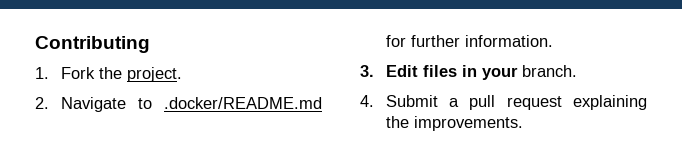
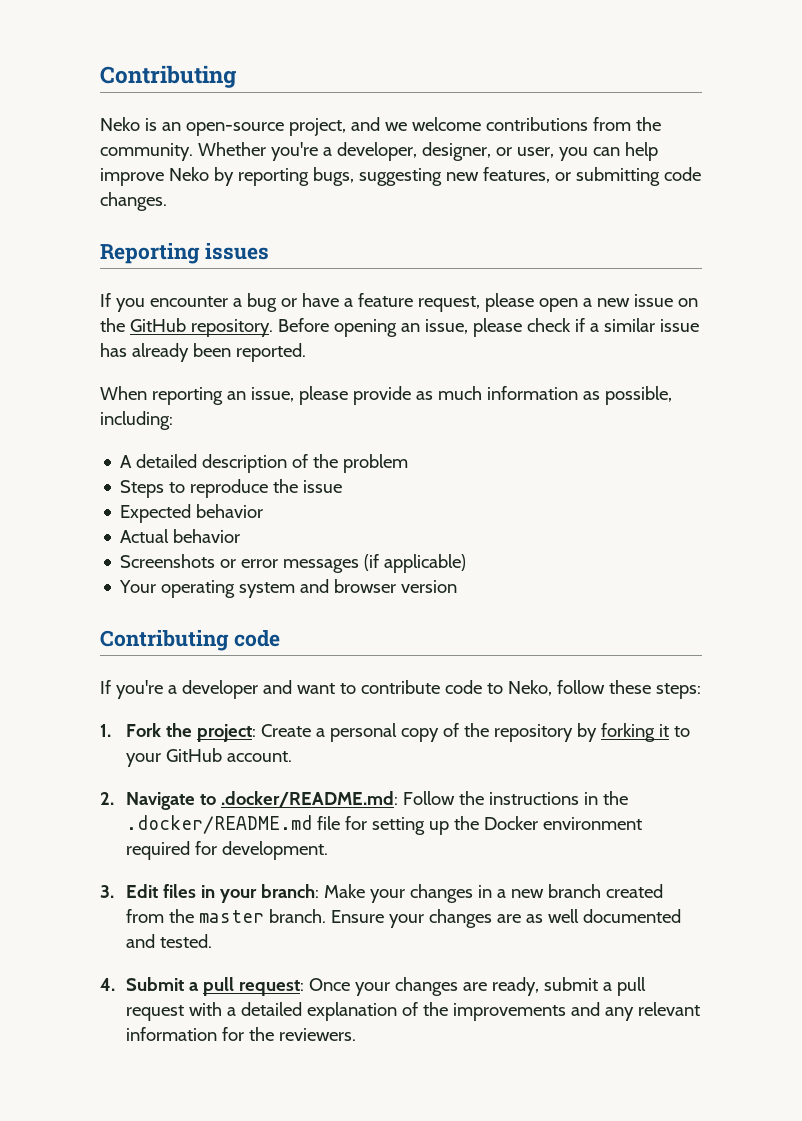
- 1. Fork the project.
- 2. Navigate to .docker/README.md for further information.
+ Neko is an open-source project, and we welcome contributions from the community. Whether you're a developer, designer, or user, you can help improve Neko by reporting bugs, suggesting new features, or submitting code changes.
+ Reporting issues
+ If you encounter a bug or have a feature request, please open a new issue on the GitHub repository. Before opening an issue, please check if a similar issue has already been reported.
+ When reporting an issue, please provide as much information as possible, including:
+ A detailed description of the problem
+ Steps to reproduce the issue
+ Expected behavior
+ Actual behavior
+ Screenshots or error messages (if applicable)
+ Your operating system and browser version
+ Contributing code
+ If you're a developer and want to contribute code to Neko, follow these steps:
+ 1. Fork the project: Create a personal copy of the repository by forking it to your GitHub account.
+ 2. Navigate to .docker/README.md: Follow the instructions in the .docker/README.md file for setting up the Docker environment required for development.
- 3. Edit files in your branch.
- 4. Submit a pull request explaining the improvements.
+ 3. Edit files in your branch: Make your changes in a new branch created from the master branch. Ensure your changes are as well documented and tested.
+ 4. Submit a pull request: Once your changes are ready, submit a pull request with a detailed explanation of the improvements and any relevant information for the reviewers.

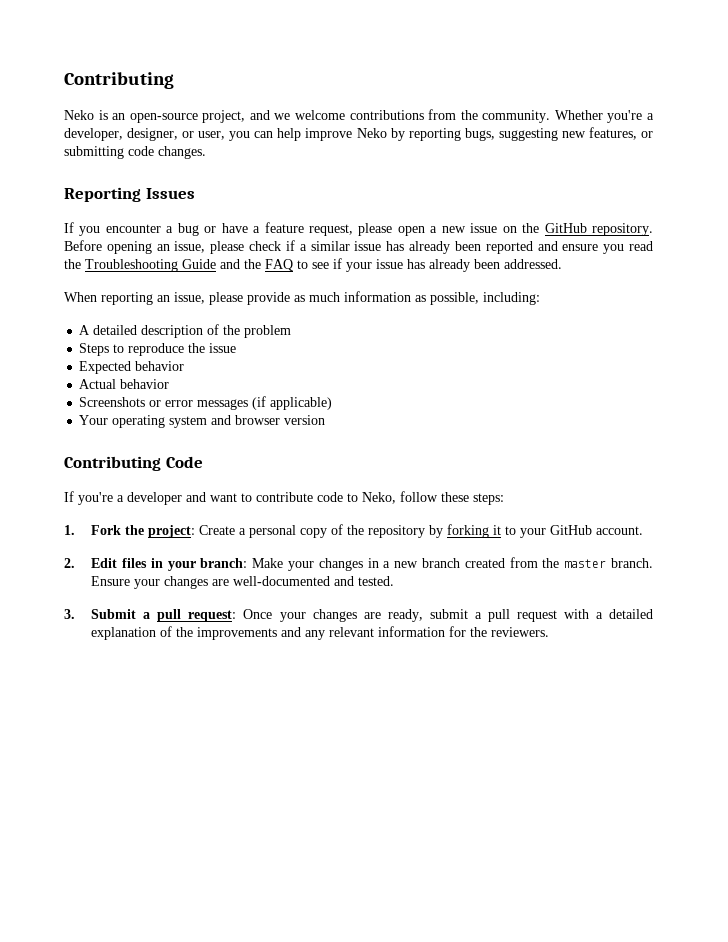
- Reporting issues
+ Reporting Issues
- Before opening an issue, please check if a similar issue has already been reported.
+ Before opening an issue, please check if a similar issue has already been reported and ensure you read the Troubleshooting Guide and the FAQ to see if your issue has already been addressed.
- Contributing code
+ Contributing Code
- 2. Navigate to .docker/README.md: Follow the instructions in the .docker/README.md file for setting up the Docker environment required for development.
- 3. Edit files in your branch: Make your changes in a new branch created from the master branch.
+ 2. Edit files in your branch: Make your changes in a new branch created from the master branch.
- Ensure your changes are as well documented and tested.
+ Ensure your changes are well-documented and tested.
- 4. Submit a pull request: Once your changes are ready, submit a pull request with a detailed explanation of the improvements and any relevant information for the reviewers.
+ 3. Submit a pull request: Once your changes are ready, submit a pull request with a detailed explanation of the improvements and any relevant information for the reviewers.

